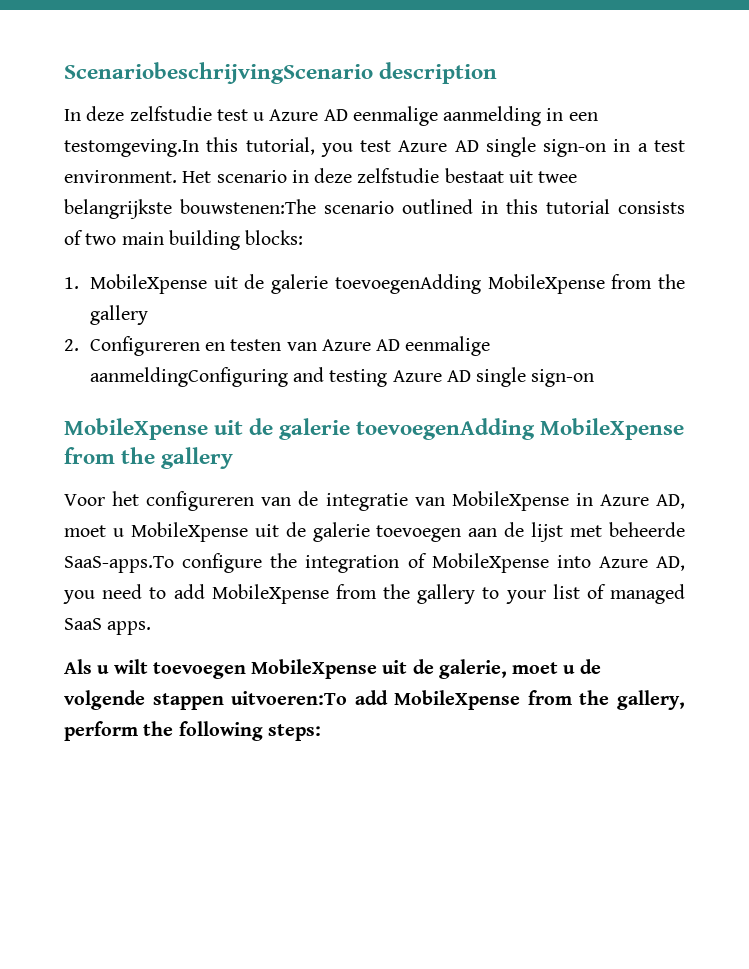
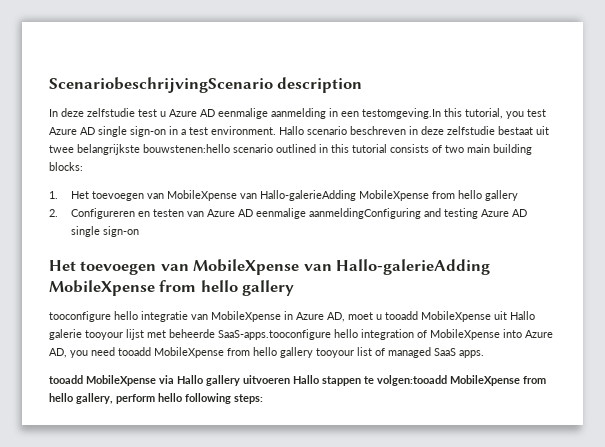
- Het scenario in deze zelfstudie bestaat uit twee belangrijkste bouwstenen:The scenario outlined in this tutorial consists of two main building blocks:
+ Hallo scenario beschreven in deze zelfstudie bestaat uit twee belangrijkste bouwstenen:hello scenario outlined in this tutorial consists of two main building blocks:
- 1. MobileXpense uit de galerie toevoegenAdding MobileXpense from the gallery
+ 1. Het toevoegen van MobileXpense van Hallo-galerieAdding MobileXpense from hello gallery
  2. Configureren en testen van Azure AD eenmalige aanmeldingConfiguring and testing Azure AD single sign-on
- MobileXpense uit de galerie toevoegenAdding MobileXpense from the gallery
- Voor het configureren van de integratie van MobileXpense in Azure AD, moet u MobileXpense uit de galerie toevoegen aan de lijst met beheerde SaaS-apps.To configure the integration of MobileXpense into Azure AD, you need to add MobileXpense from the gallery to your list of managed SaaS apps.
+ Het toevoegen van MobileXpense van Hallo-galerieAdding MobileXpense from hello gallery
+ tooconfigure hello integratie van MobileXpense in Azure AD, moet u tooadd MobileXpense uit Hallo galerie tooyour lijst met beheerde SaaS-apps.tooconfigure hello integration of MobileXpense into Azure AD, you need tooadd MobileXpense from hello gallery tooyour list of managed SaaS apps.
- Als u wilt toevoegen MobileXpense uit de galerie, moet u de volgende stappen uitvoeren:To add MobileXpense from the gallery, perform the following steps:
+ tooadd MobileXpense via Hallo gallery uitvoeren Hallo stappen te volgen:tooadd MobileXpense from hello gallery, perform hello following steps:

